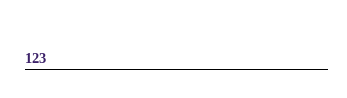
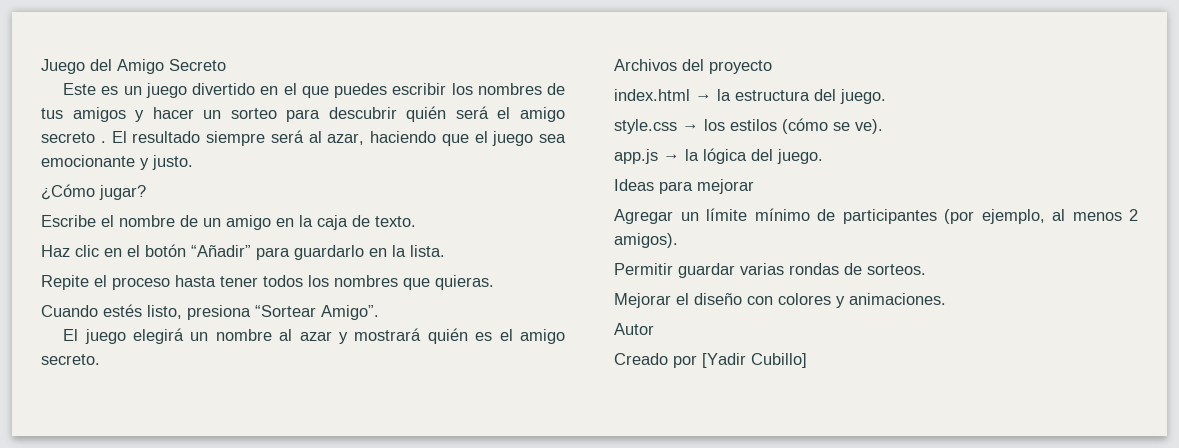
- 123
+ Juego del Amigo Secreto
+ Este es un juego divertido en el que puedes escribir los nombres de tus amigos y hacer un sorteo para descubrir quién será el amigo secreto . El resultado siempre será al azar, haciendo que el juego sea emocionante y justo.
+ ¿Cómo jugar?
+ Escribe el nombre de un amigo en la caja de texto.
+ Haz clic en el botón “Añadir” para guardarlo en la lista.
+ Repite el proceso hasta tener todos los nombres que quieras.
+ Cuando estés listo, presiona “Sortear Amigo”.
+ El juego elegirá un nombre al azar y mostrará quién es el amigo secreto.
+ Archivos del proyecto
+ index.html → la estructura del juego.
+ style.css → los estilos (cómo se ve).
+ app.js → la lógica del juego.
+ Ideas para mejorar
+ Agregar un límite mínimo de participantes (por ejemplo, al menos 2 amigos).
+ Permitir guardar varias rondas de sorteos.
+ Mejorar el diseño con colores y animaciones.
+ Autor
+ Creado por [Yadir Cubillo]

